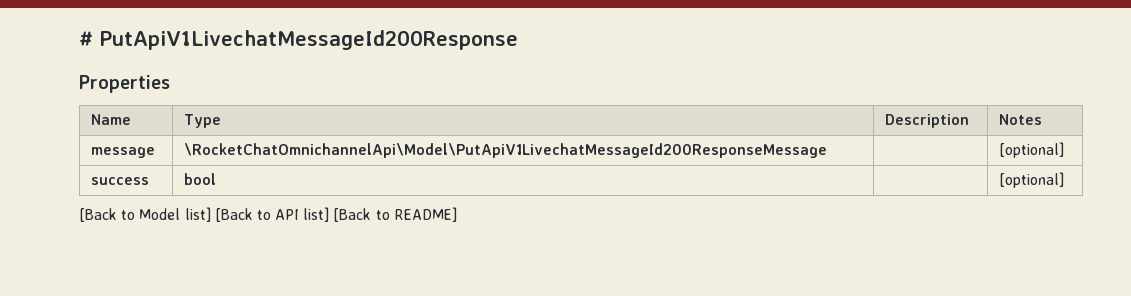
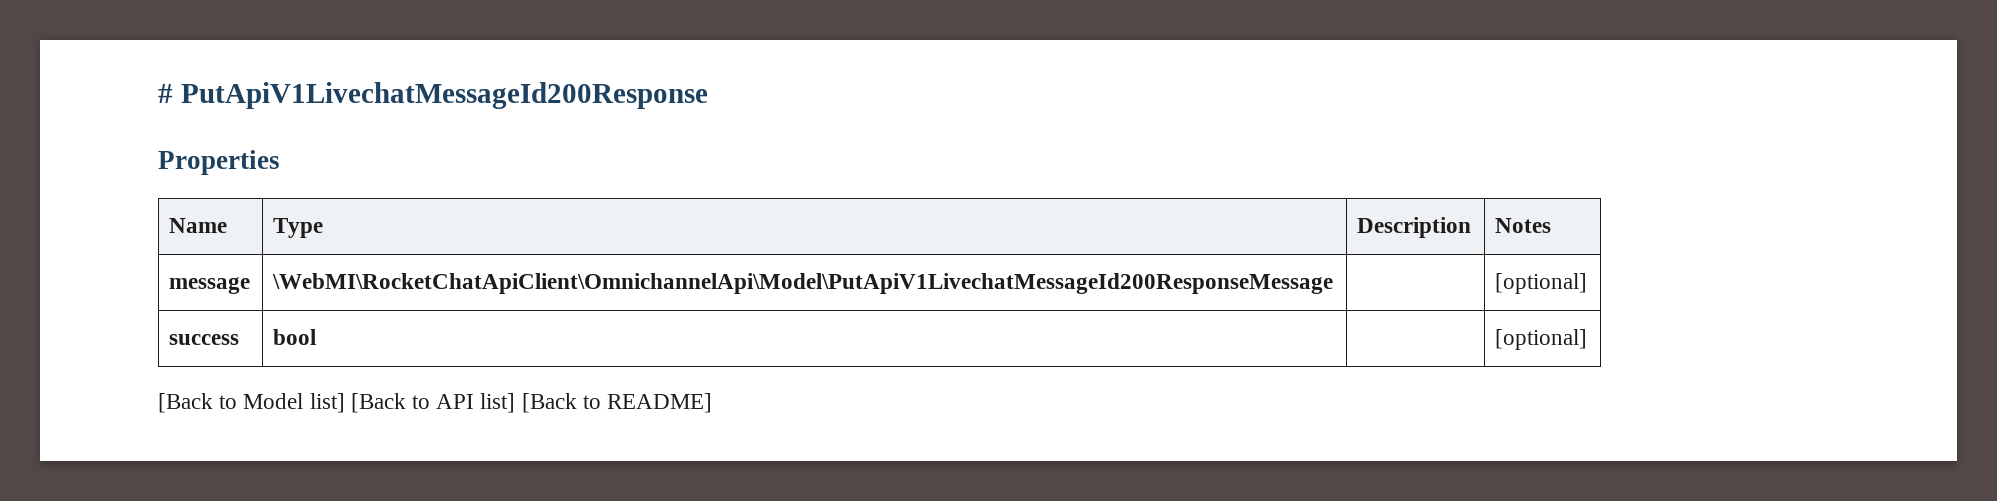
- message | \RocketChatOmnichannelApi\Model\PutApiV1LivechatMessageId200ResponseMessage | | [optional]
+ message | \WebMI\RocketChatApiClient\OmnichannelApi\Model\PutApiV1LivechatMessageId200ResponseMessage | | [optional]

